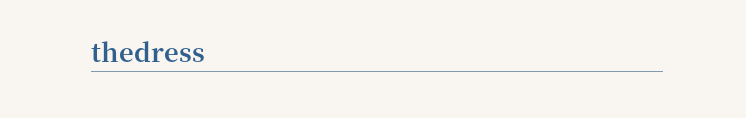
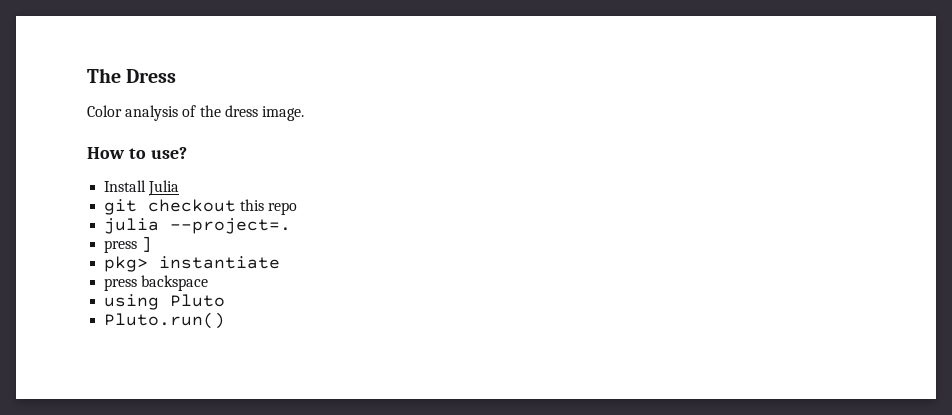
- thedress
+ The Dress
+ Color analysis of the dress image.
+ How to use?
+ Install Julia
+ git checkout this repo
+ julia --project=.
+ press ]
+ pkg> instantiate
+ press backspace
+ using Pluto
+ Pluto.run()

